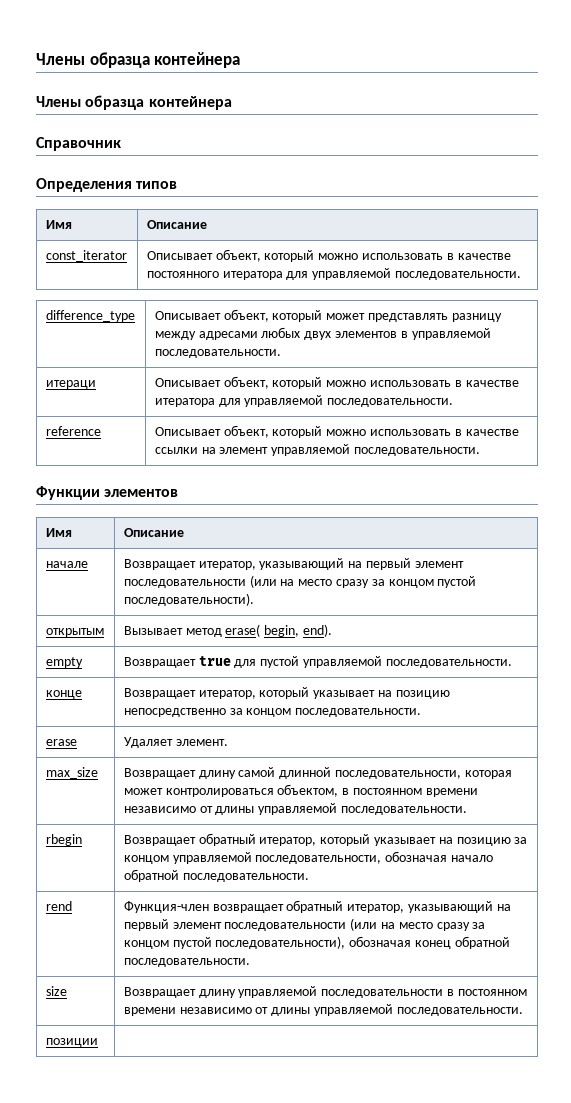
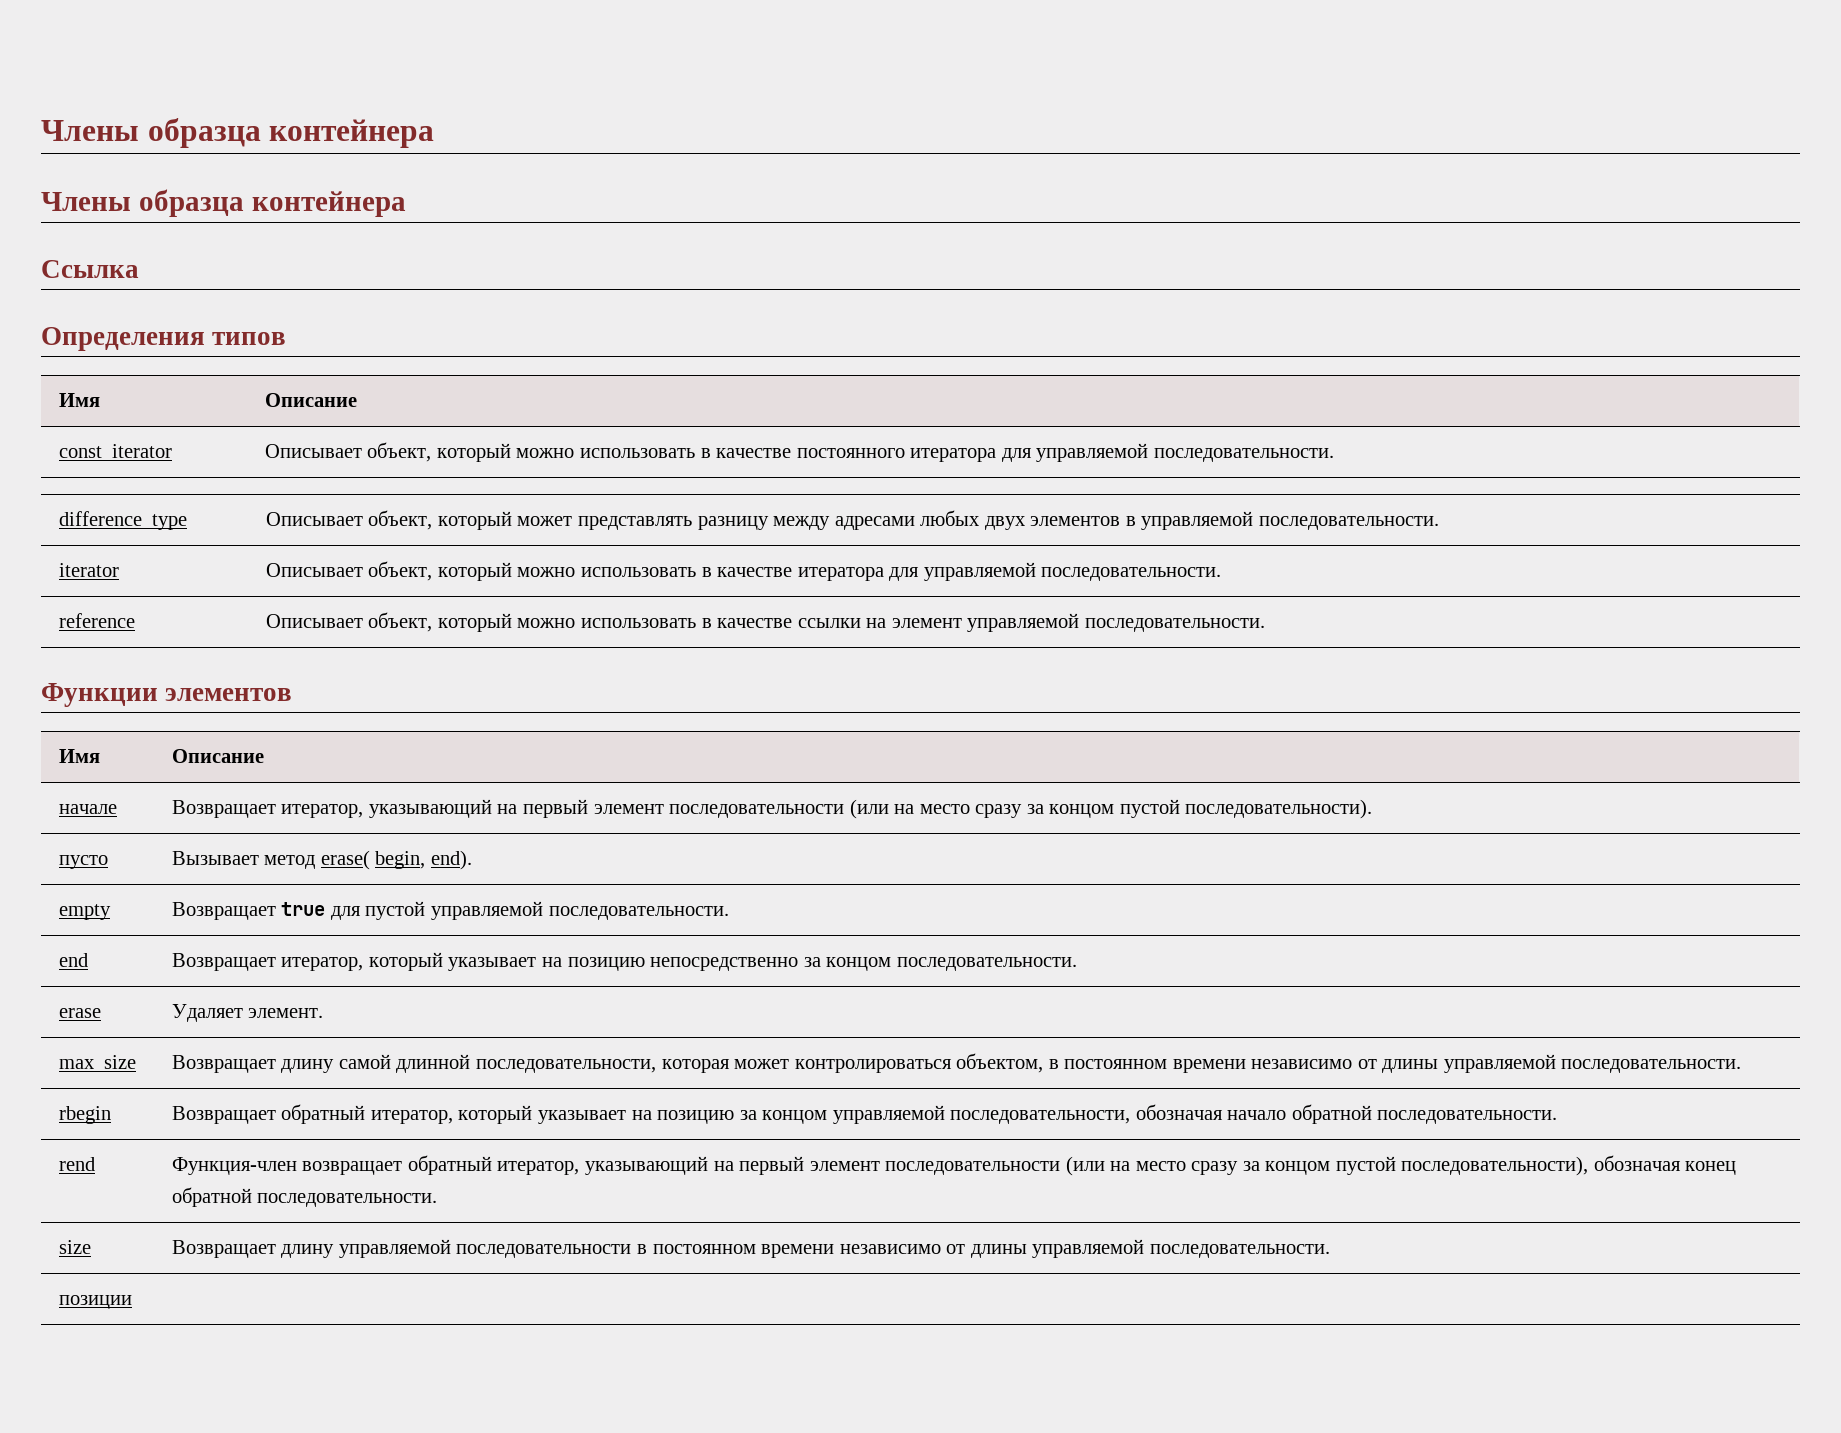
- Справочник
+ Ссылка
- итераци | Описывает объект, который можно использовать в качестве итератора для управляемой последовательности.
+ iterator | Описывает объект, который можно использовать в качестве итератора для управляемой последовательности.
- открытым | Вызывает метод erase( begin, end).
+ пусто | Вызывает метод erase( begin, end).
- конце | Возвращает итератор, который указывает на позицию непосредственно за концом последовательности.
+ end | Возвращает итератор, который указывает на позицию непосредственно за концом последовательности.

